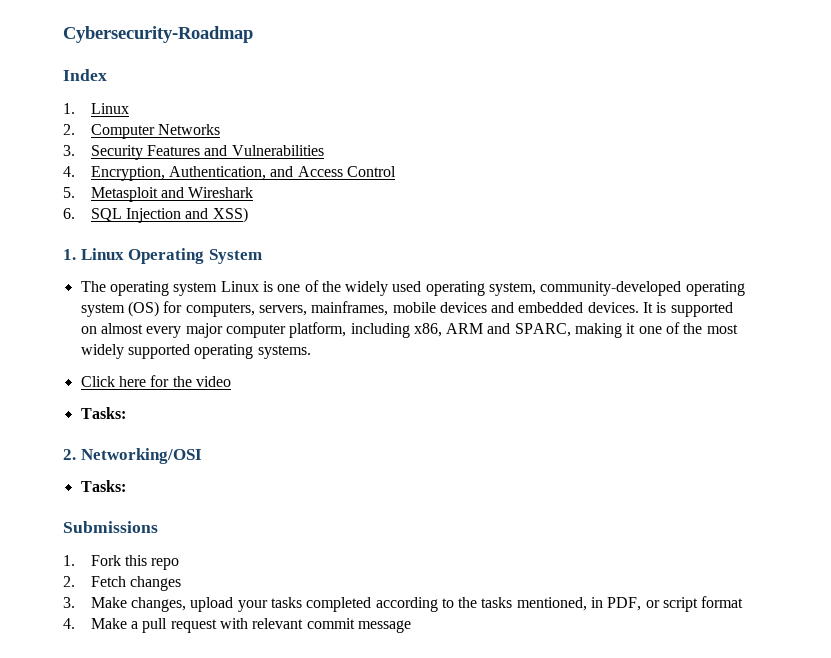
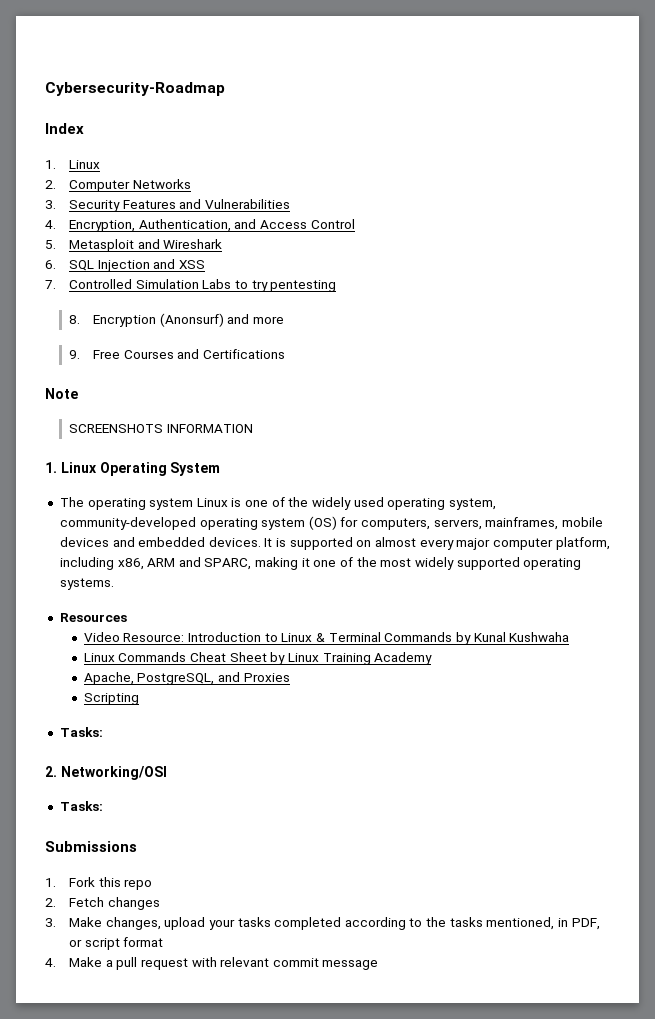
- 6. SQL Injection and XSS)
+ 6. SQL Injection and XSS
+ 7. Controlled Simulation Labs to try pentesting
+ 8. Encryption (Anonsurf) and more
+ 9. Free Courses and Certifications
+ Note
+ SCREENSHOTS INFORMATION
- Click here for the video
+ Resources
+ Video Resource: Introduction to Linux & Terminal Commands by Kunal Kushwaha
+ Linux Commands Cheat Sheet by Linux Training Academy
+ Apache, PostgreSQL, and Proxies
+ Scripting

